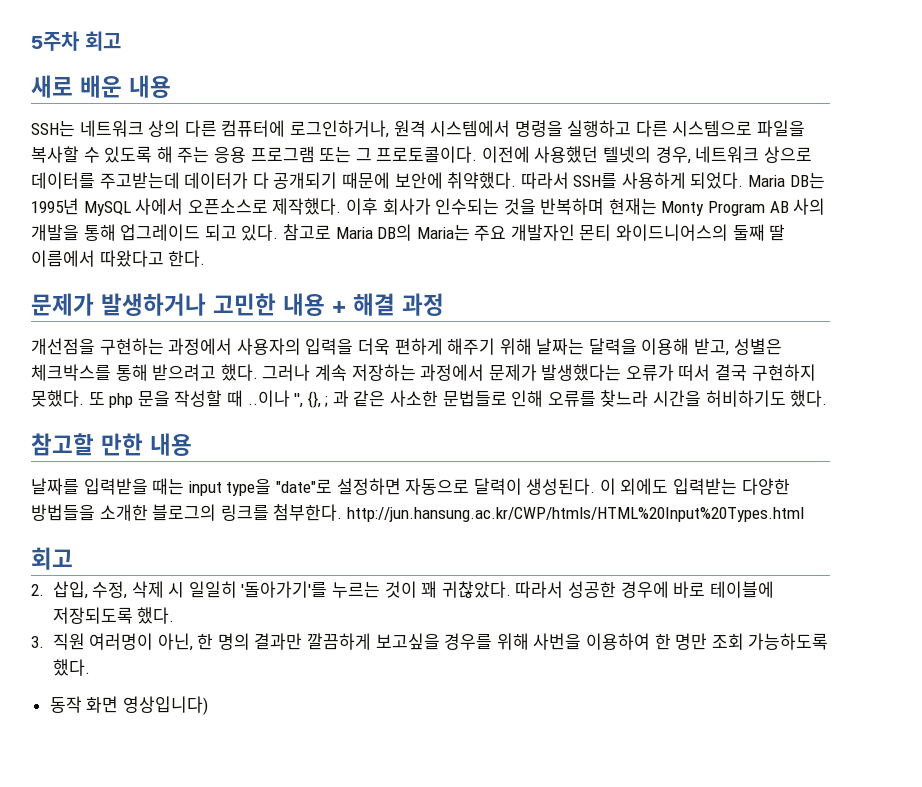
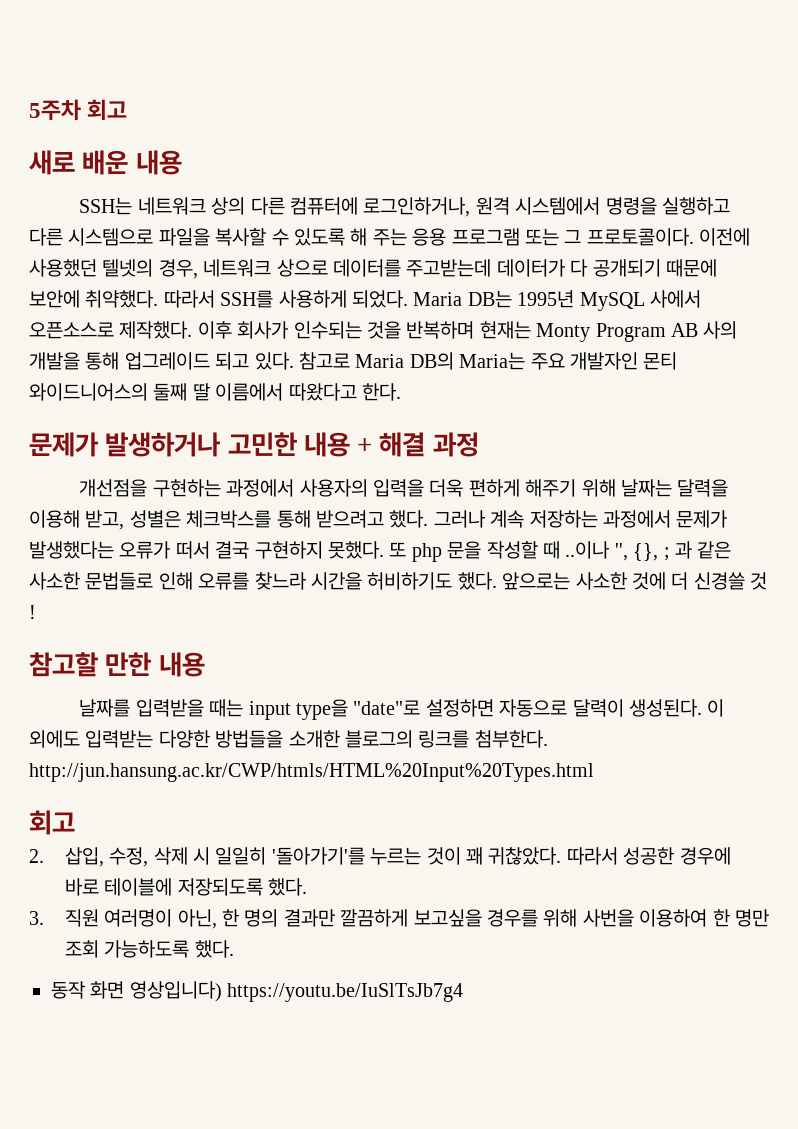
+ 앞으로는 사소한 것에 더 신경쓸 것 !
- 동작 화면 영상입니다)
+ 동작 화면 영상입니다) https://youtu.be/IuSlTsJb7g4

